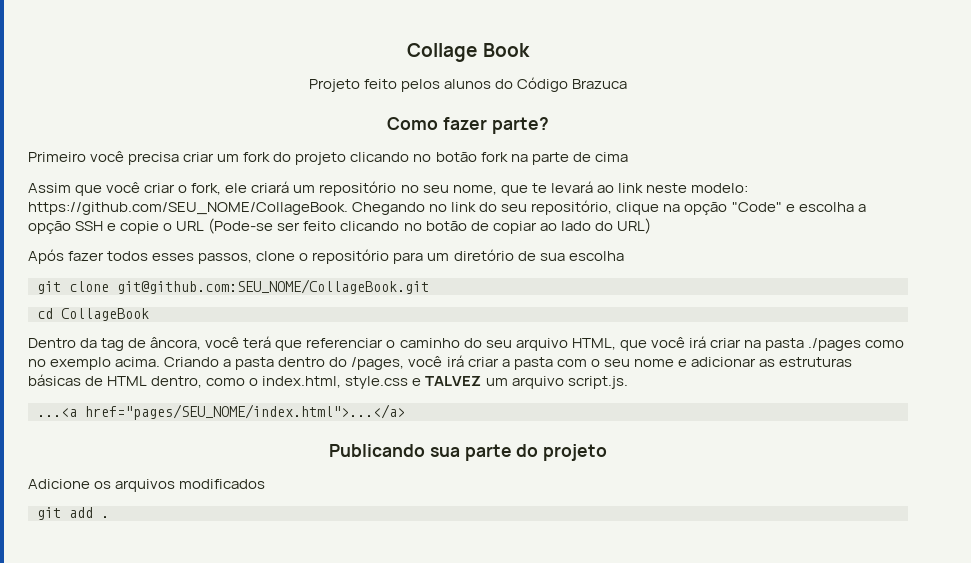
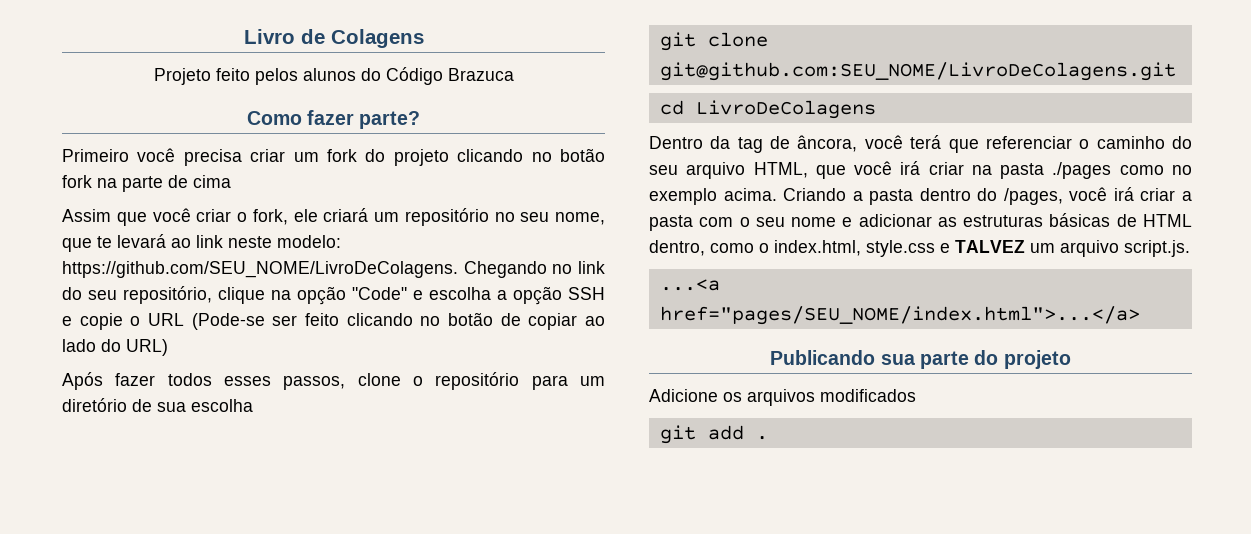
- Collage Book
+ Livro de Colagens
- Assim que você criar o fork, ele criará um repositório no seu nome, que te levará ao link neste modelo: https://github.com/SEU_NOME/CollageBook. Chegando no link do seu repositório, clique na opção "Code" e escolha a opção SSH e copie o URL (Pode-se ser feito clicando no botão de copiar ao lado do URL)
+ Assim que você criar o fork, ele criará um repositório no seu nome, que te levará ao link neste modelo: https://github.com/SEU_NOME/LivroDeColagens. Chegando no link do seu repositório, clique na opção "Code" e escolha a opção SSH e copie o URL (Pode-se ser feito clicando no botão de copiar ao lado do URL)
- git clone git@github.com:SEU_NOME/CollageBook.git
+ git clone git@github.com:SEU_NOME/LivroDeColagens.git
- cd CollageBook
+ cd LivroDeColagens

